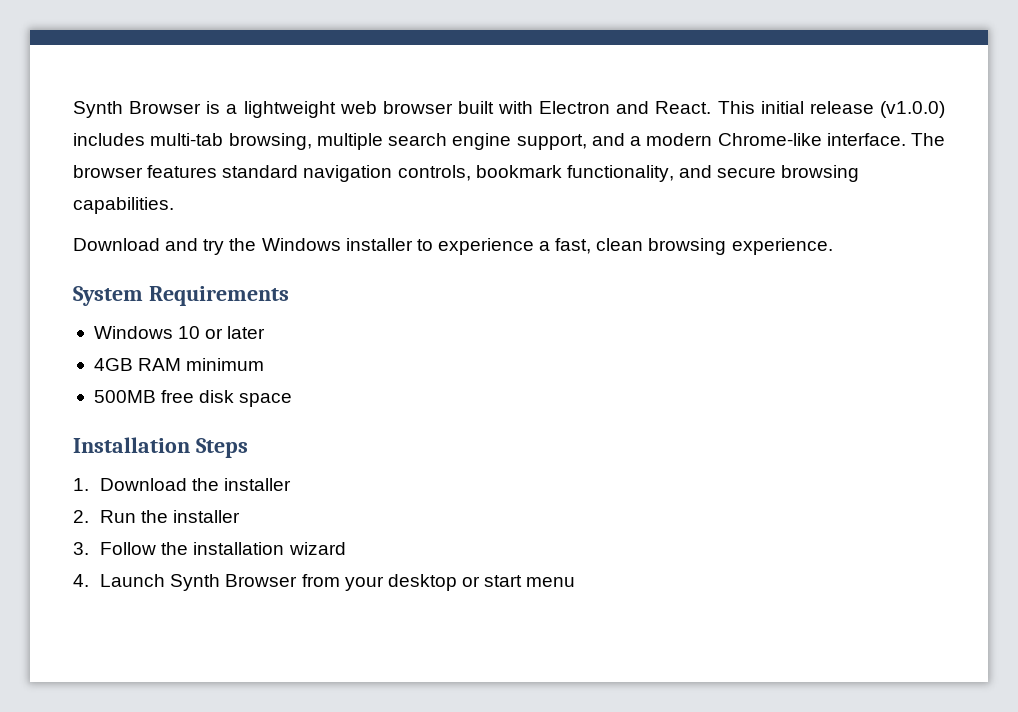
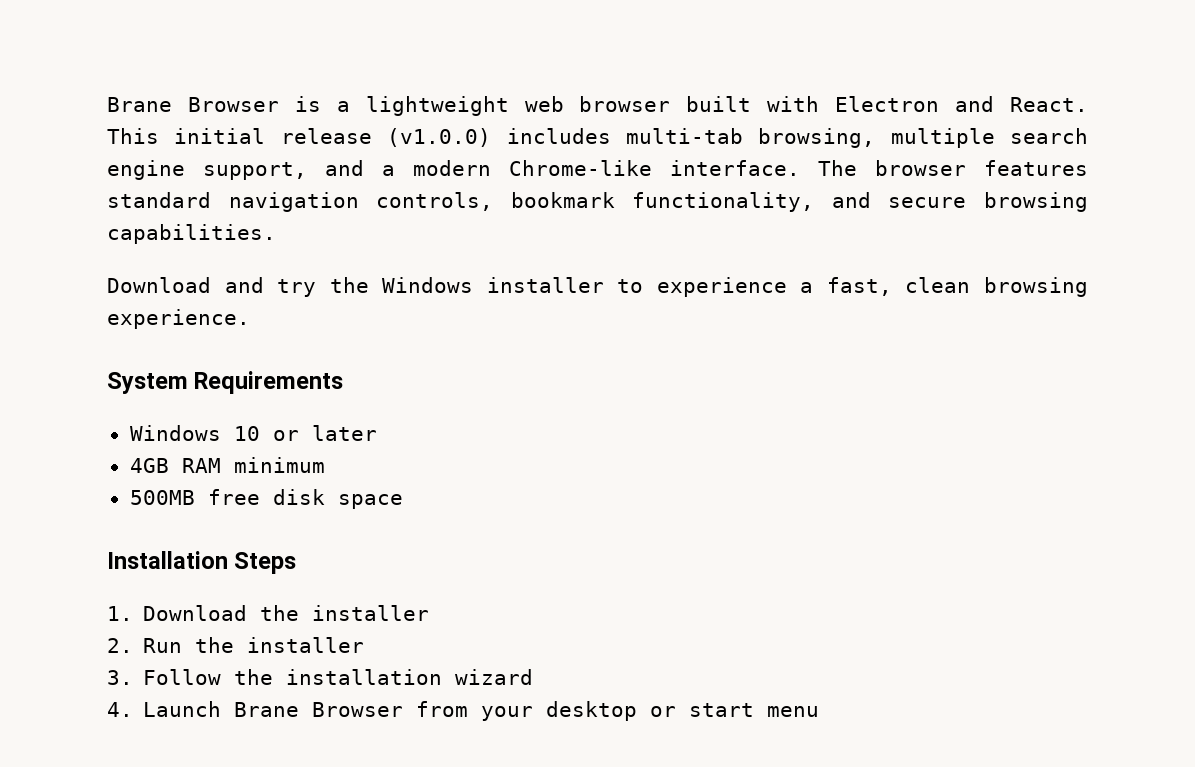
- Synth Browser is a lightweight web browser built with Electron and React.
+ Brane Browser is a lightweight web browser built with Electron and React.
- 4. Launch Synth Browser from your desktop or start menu
+ 4. Launch Brane Browser from your desktop or start menu

